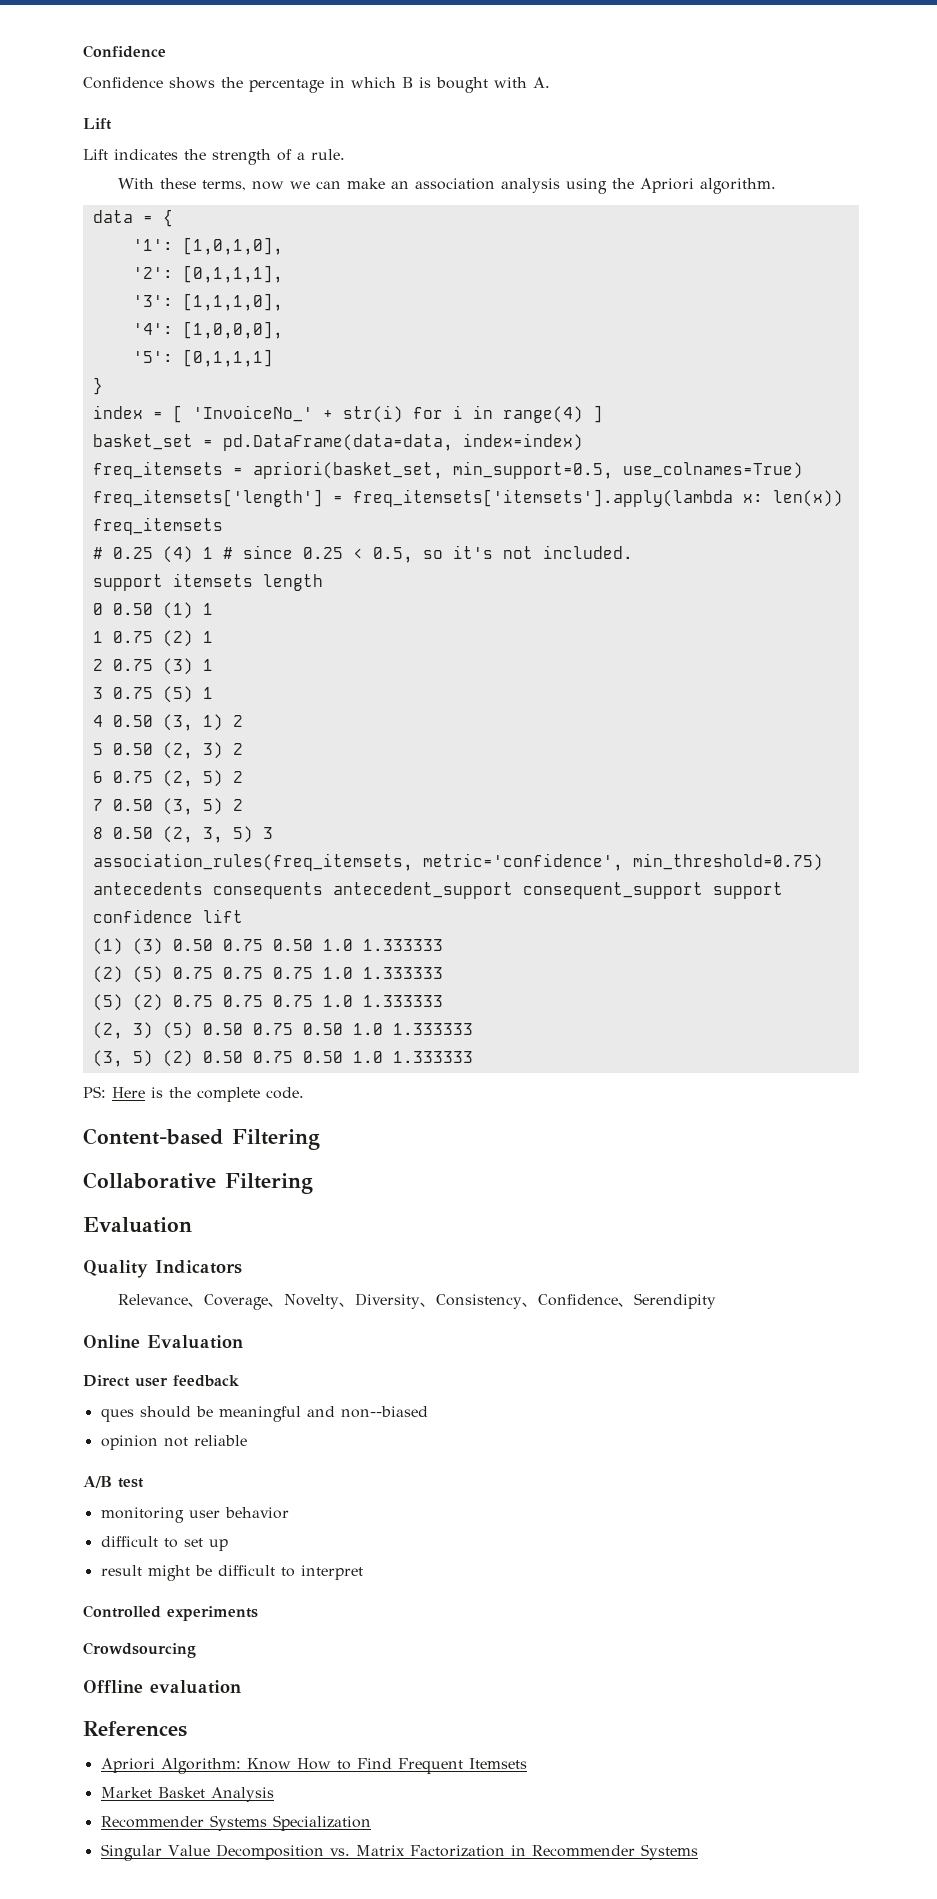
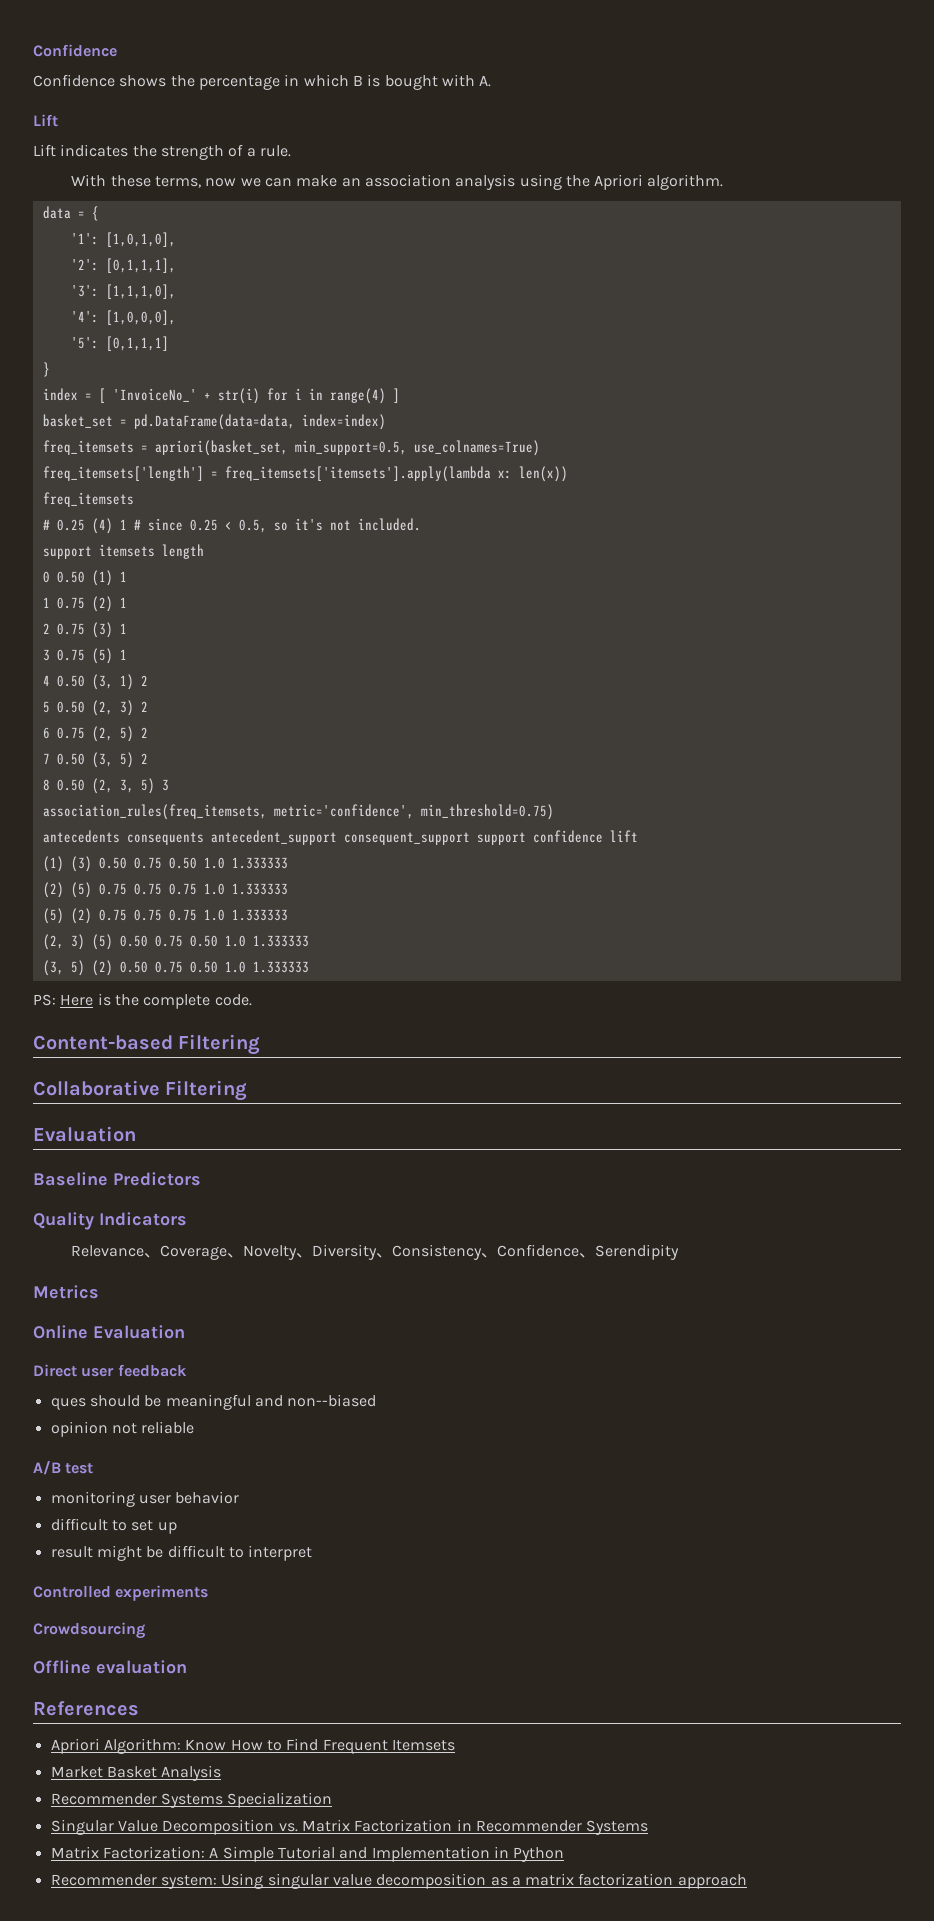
+ Baseline Predictors
+ Metrics
+ Matrix Factorization: A Simple Tutorial and Implementation in Python
+ Recommender system: Using singular value decomposition as a matrix factorization approach

